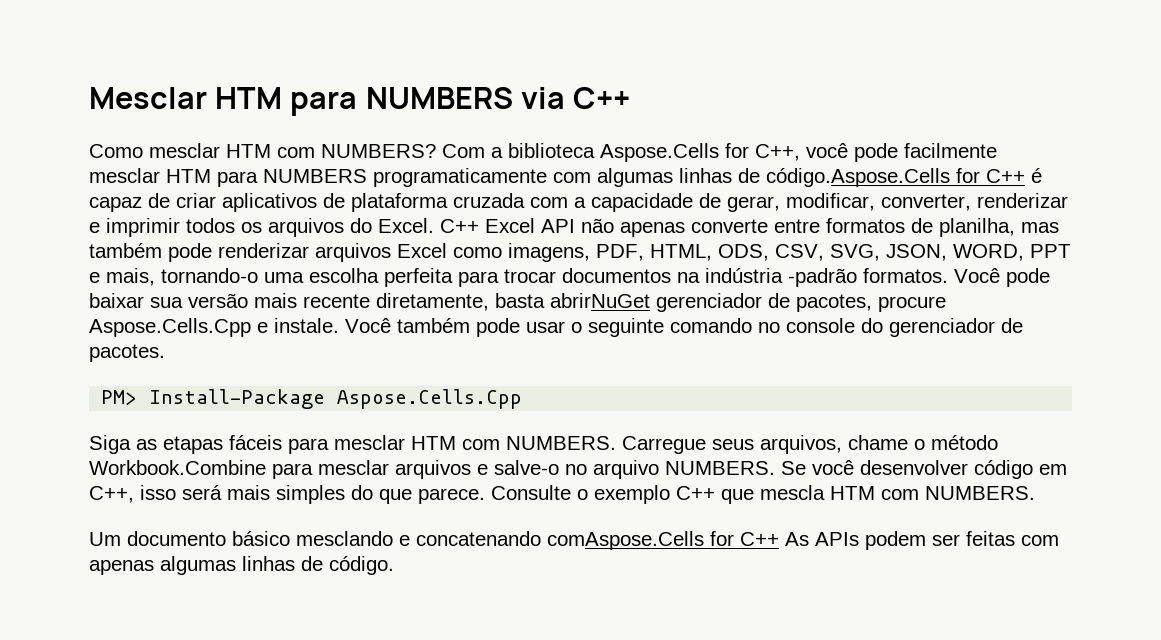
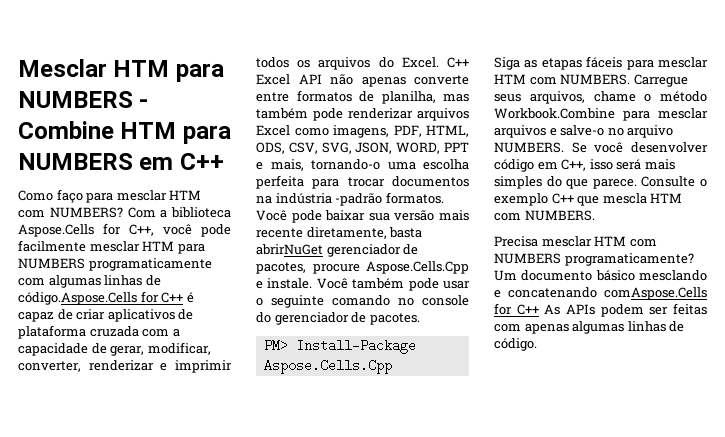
- Mesclar HTM para NUMBERS via C++
+ Mesclar HTM para NUMBERS - Combine HTM para NUMBERS em C++
- Como mesclar HTM com NUMBERS?
+ Como faço para mesclar HTM com NUMBERS?
+ Precisa mesclar HTM com NUMBERS programaticamente?

